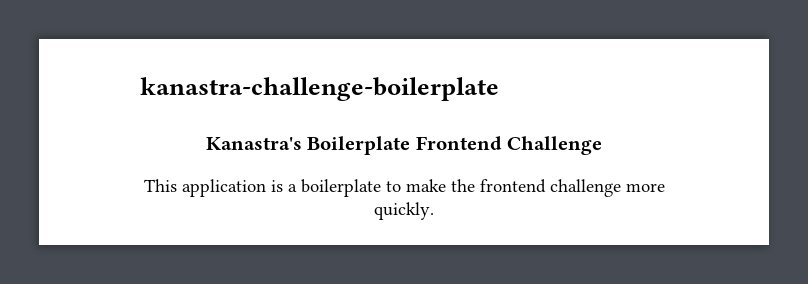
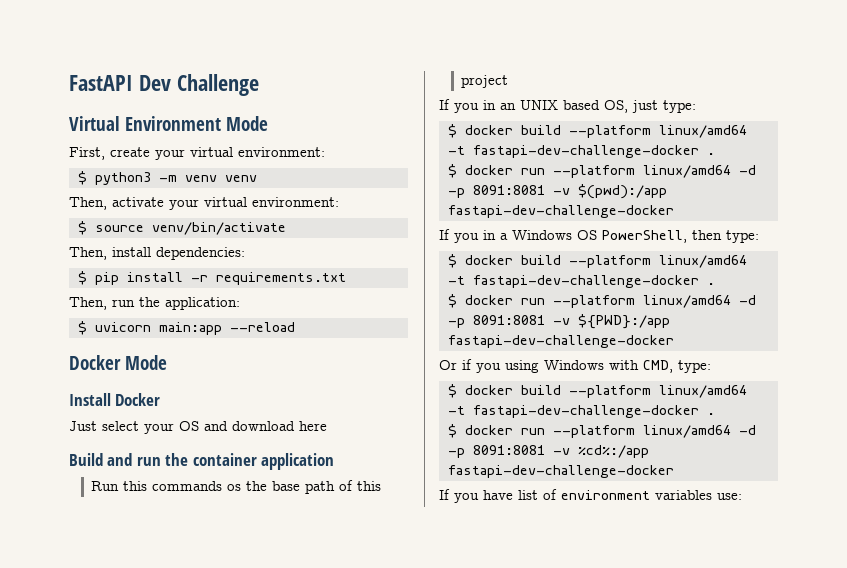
- kanastra-challenge-boilerplate
- Kanastra's Boilerplate Frontend Challenge
- This application is a boilerplate to make the frontend challenge more quickly.
+ FastAPI Dev Challenge
+ Virtual Environment Mode
+ First, create your virtual environment:
+ $ python3 -m venv venv
+ Then, activate your virtual environment:
+ $ source venv/bin/activate
+ Then, install dependencies:
+ $ pip install -r requirements.txt
+ Then, run the application:
+ $ uvicorn main:app --reload
+ Docker Mode
+ Install Docker
+ Just select your OS and download here
+ Build and run the container application
+ Run this commands os the base path of this project
+ If you in an UNIX based OS, just type:
+ $ docker build --platform linux/amd64 -t fastapi-dev-challenge-docker .
+ $ docker run --platform linux/amd64 -d -p 8091:8081 -v $(pwd):/app fastapi-dev-challenge-docker
+ If you in a Windows OS PowerShell, then type:
+ $ docker build --platform linux/amd64 -t fastapi-dev-challenge-docker .
+ $ docker run --platform linux/amd64 -d -p 8091:8081 -v ${PWD}:/app fastapi-dev-challenge-docker
+ Or if you using Windows with CMD, type:
+ $ docker build --platform linux/amd64 -t fastapi-dev-challenge-docker .
+ $ docker run --platform linux/amd64 -d -p 8091:8081 -v %cd%:/app fastapi-dev-challenge-docker
+ If you have list of environment variables use:

